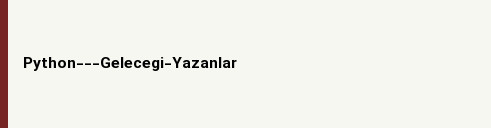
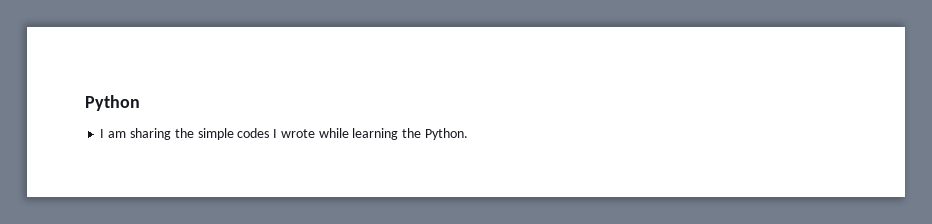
- Python---Gelecegi-Yazanlar
+ Python
+ I am sharing the simple codes I wrote while learning the Python.

